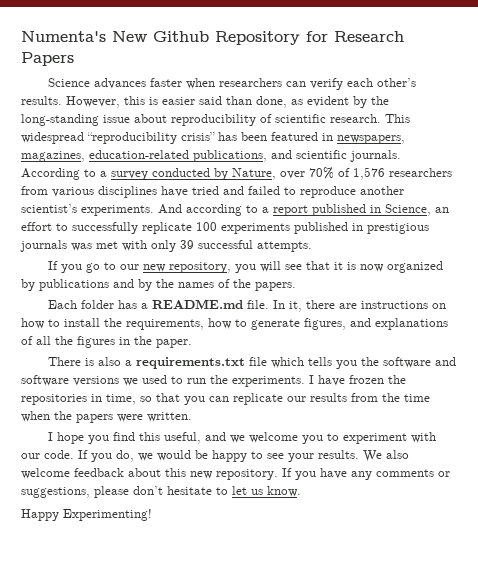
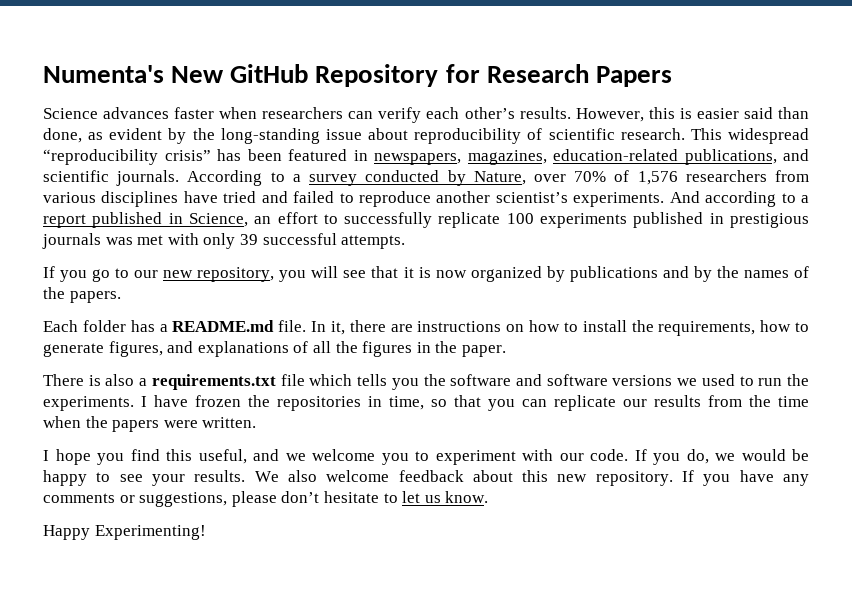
- Numenta's New Github Repository for Research Papers
+ Numenta's New GitHub Repository for Research Papers

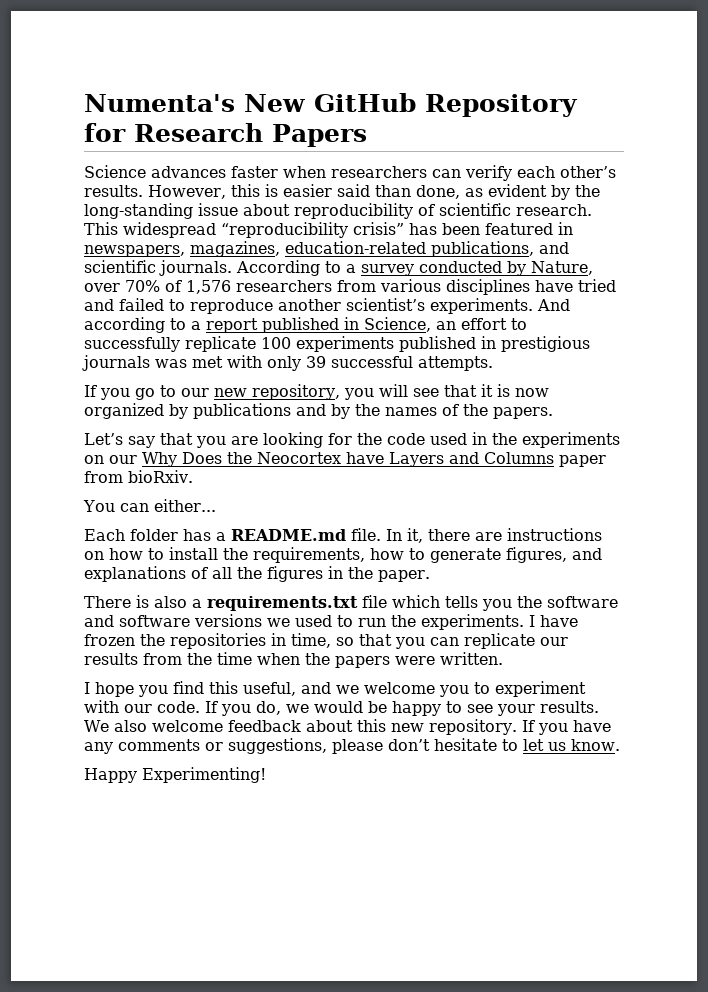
+ Let’s say that you are looking for the code used in the experiments on our Why Does the Neocortex have Layers and Columns paper from bioRxiv.
+ You can either...

